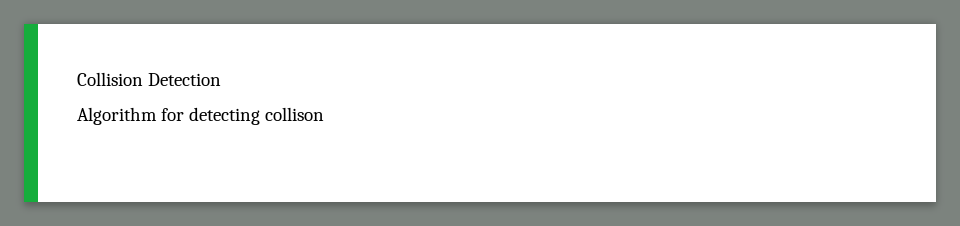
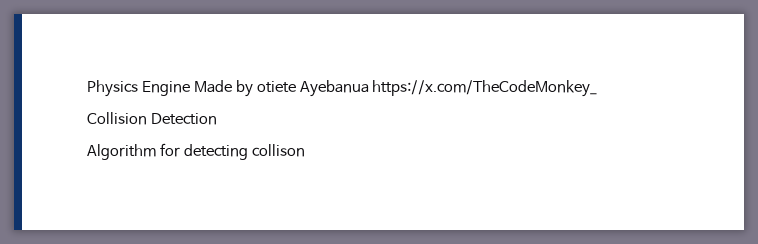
+ Physics Engine Made by otiete Ayebanua https://x.com/TheCodeMonkey_

